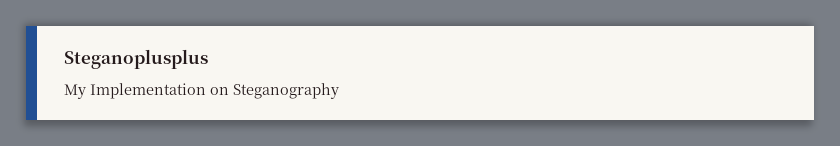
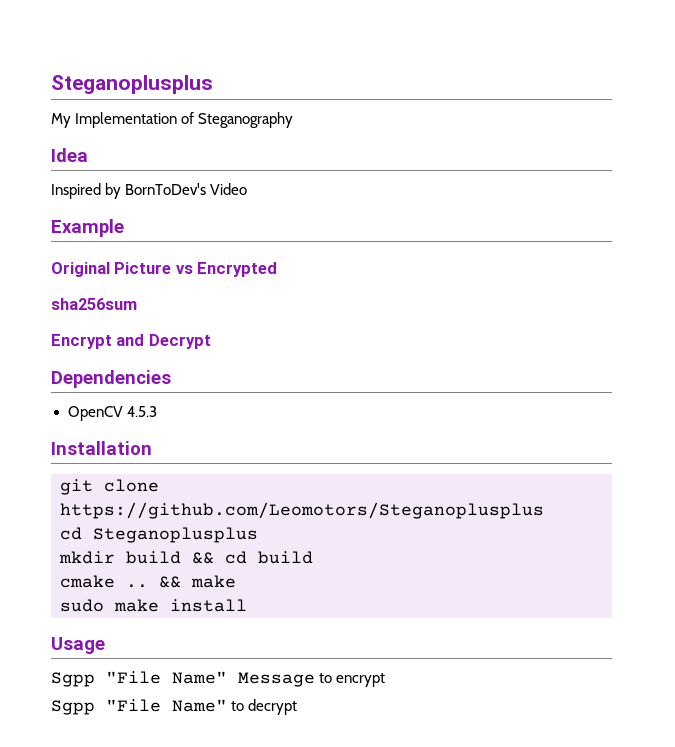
- My Implementation on Steganography
+ My Implementation of Steganography
+ Idea
+ Inspired by BornToDev's Video
+ Example
+ Original Picture vs Encrypted
+ sha256sum
+ Encrypt and Decrypt
+ Dependencies
+ OpenCV 4.5.3
+ Installation
+ git clone https://github.com/Leomotors/Steganoplusplus
+ cd Steganoplusplus
+ mkdir build && cd build
+ cmake .. && make
+ sudo make install
+ Usage
+ Sgpp "File Name" Message to encrypt
+ Sgpp "File Name" to decrypt

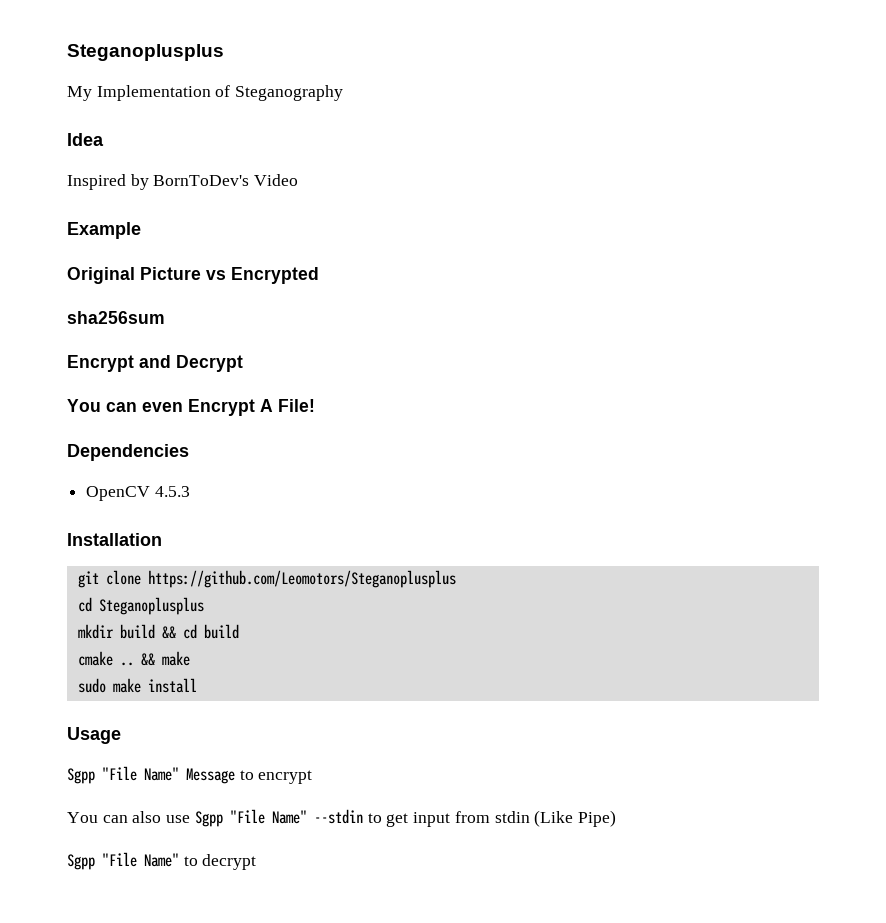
+ You can even Encrypt A File!
+ You can also use Sgpp "File Name" --stdin to get input from stdin (Like Pipe)

